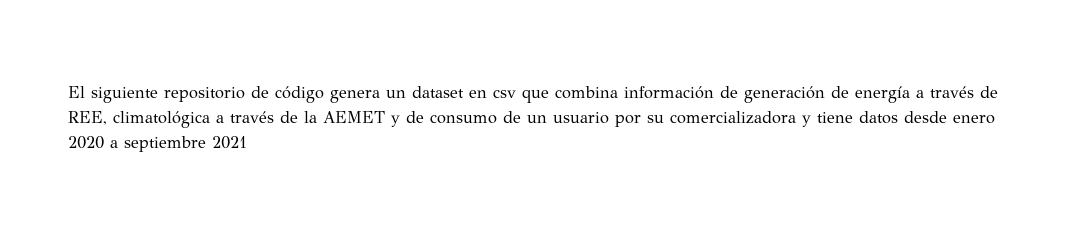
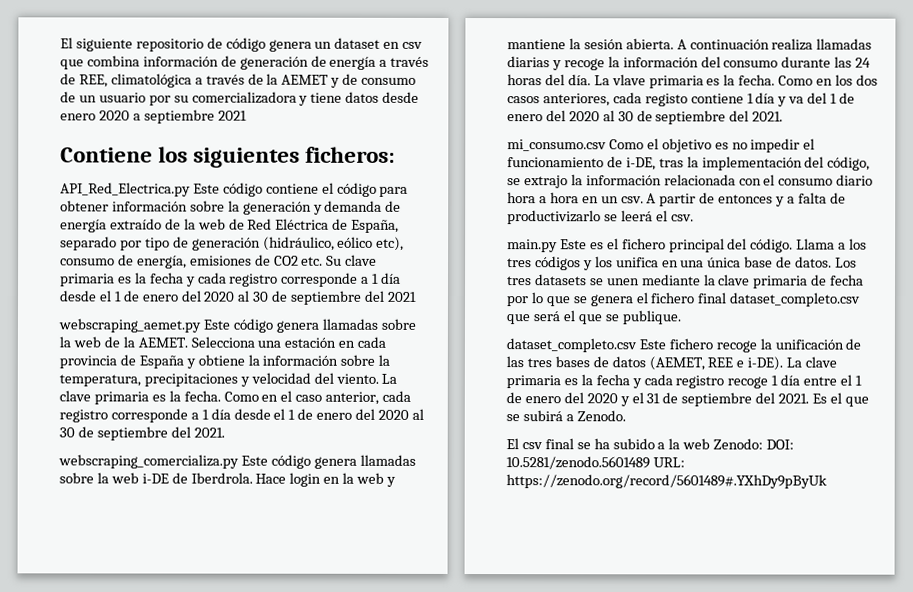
+ Contiene los siguientes ficheros:
+ API_Red_Electrica.py Este código contiene el código para obtener información sobre la generación y demanda de energía extraído de la web de Red Eléctrica de España, separado por tipo de generación (hidráulico, eólico etc), consumo de energía, emisiones de CO2 etc. Su clave primaria es la fecha y cada registro corresponde a 1 día desde el 1 de enero del 2020 al 30 de septiembre del 2021
+ webscraping_aemet.py Este código genera llamadas sobre la web de la AEMET. Selecciona una estación en cada provincia de España y obtiene la información sobre la temperatura, precipitaciones y velocidad del viento. La clave primaria es la fecha. Como en el caso anterior, cada registro corresponde a 1 día desde el 1 de enero del 2020 al 30 de septiembre del 2021.
+ webscraping_comercializa.py Este código genera llamadas sobre la web i-DE de Iberdrola. Hace login en la web y mantiene la sesión abierta. A continuación realiza llamadas diarias y recoge la información del consumo durante las 24 horas del día. La vlave primaria es la fecha. Como en los dos casos anteriores, cada registo contiene 1 día y va del 1 de enero del 2020 al 30 de septiembre del 2021.
+ mi_consumo.csv Como el objetivo es no impedir el funcionamiento de i-DE, tras la implementación del código, se extrajo la información relacionada con el consumo diario hora a hora en un csv. A partir de entonces y a falta de productivizarlo se leerá el csv.
+ main.py Este es el fichero principal del código. Llama a los tres códigos y los unifica en una única base de datos. Los tres datasets se unen mediante la clave primaria de fecha por lo que se genera el fichero final dataset_completo.csv que será el que se publique.
+ dataset_completo.csv Este fichero recoge la unificación de las tres bases de datos (AEMET, REE e i-DE). La clave primaria es la fecha y cada registro recoge 1 día entre el 1 de enero del 2020 y el 31 de septiembre del 2021. Es el que se subirá a Zenodo.
+ El csv final se ha subido a la web Zenodo: DOI: 10.5281/zenodo.5601489 URL: https://zenodo.org/record/5601489#.YXhDy9pByUk

